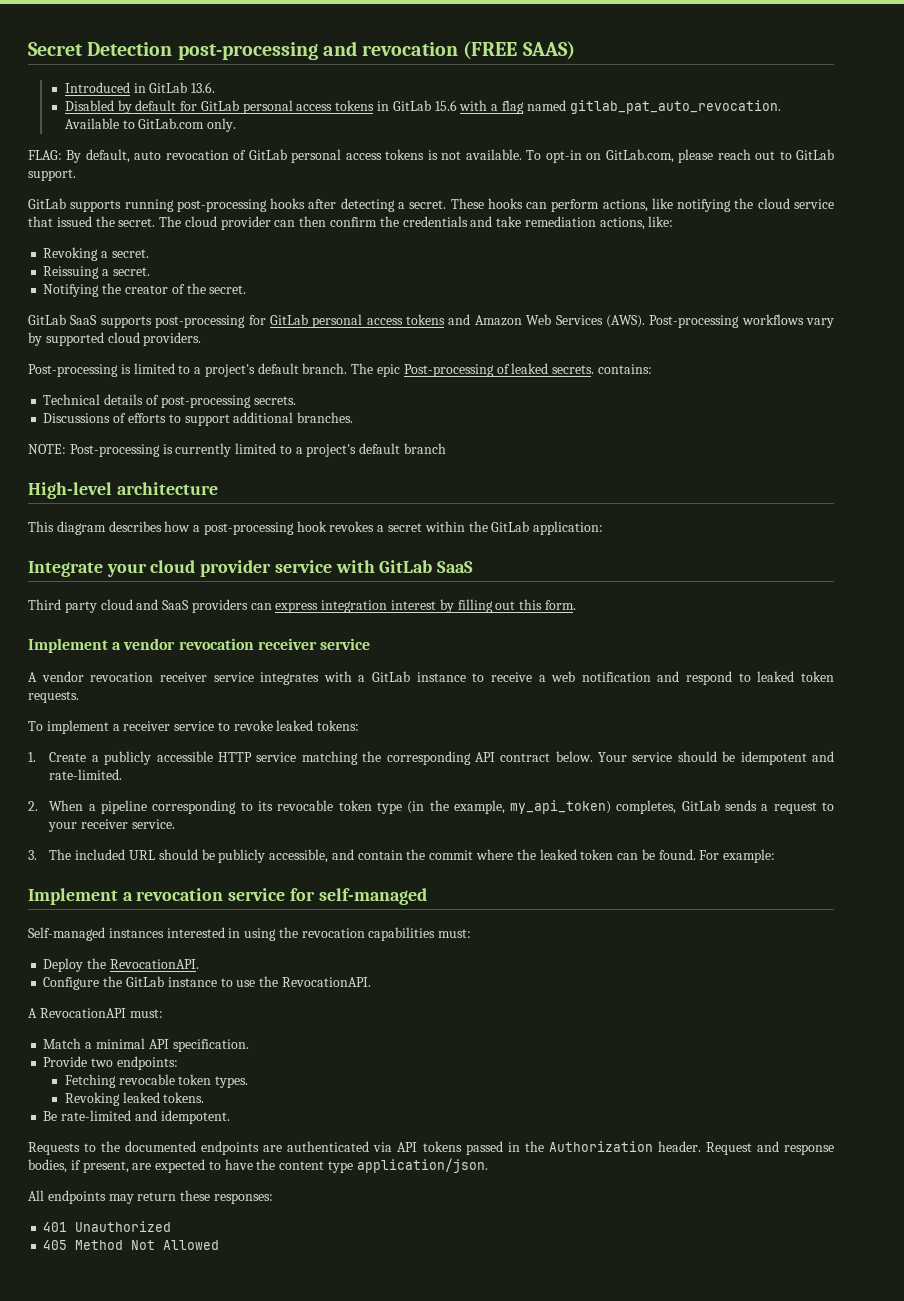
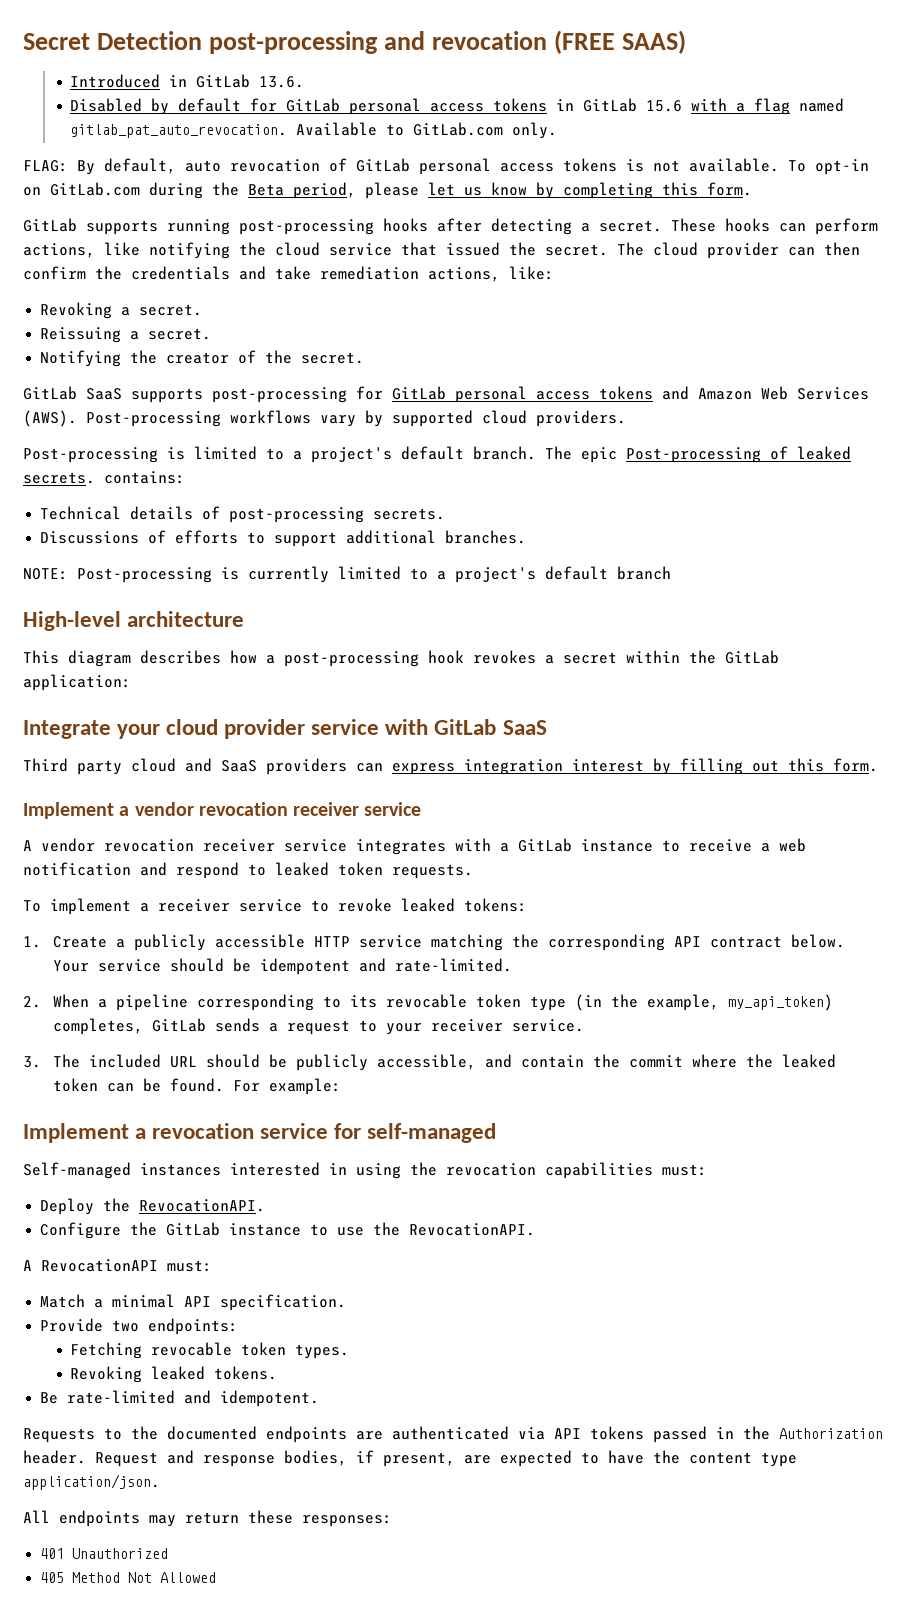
- To opt-in on GitLab.com, please reach out to GitLab support.
+ To opt-in on GitLab.com during the Beta period, please let us know by completing this form.

